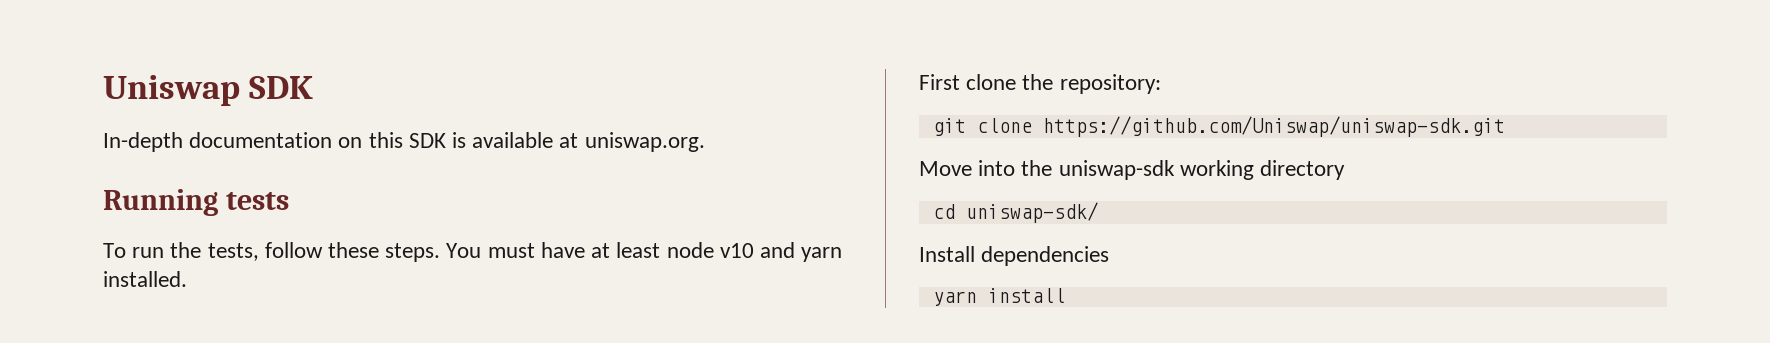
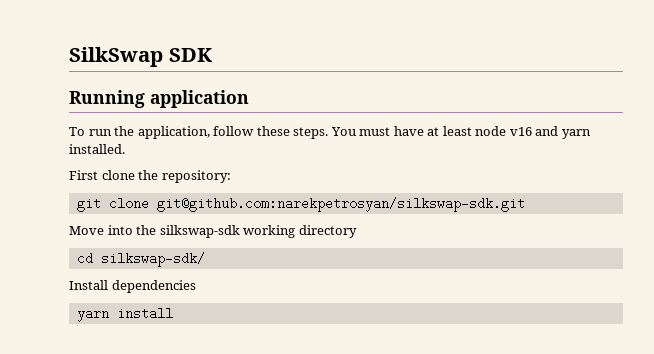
- Uniswap SDK
- In-depth documentation on this SDK is available at uniswap.org.
+ SilkSwap SDK
- Running tests
+ Running application
- To run the tests, follow these steps.
+ To run the application, follow these steps.
- You must have at least node v10 and yarn installed.
+ You must have at least node v16 and yarn installed.
- git clone https://github.com/Uniswap/uniswap-sdk.git
+ git clone git@github.com:narekpetrosyan/silkswap-sdk.git
- Move into the uniswap-sdk working directory
+ Move into the silkswap-sdk working directory
- cd uniswap-sdk/
+ cd silkswap-sdk/

